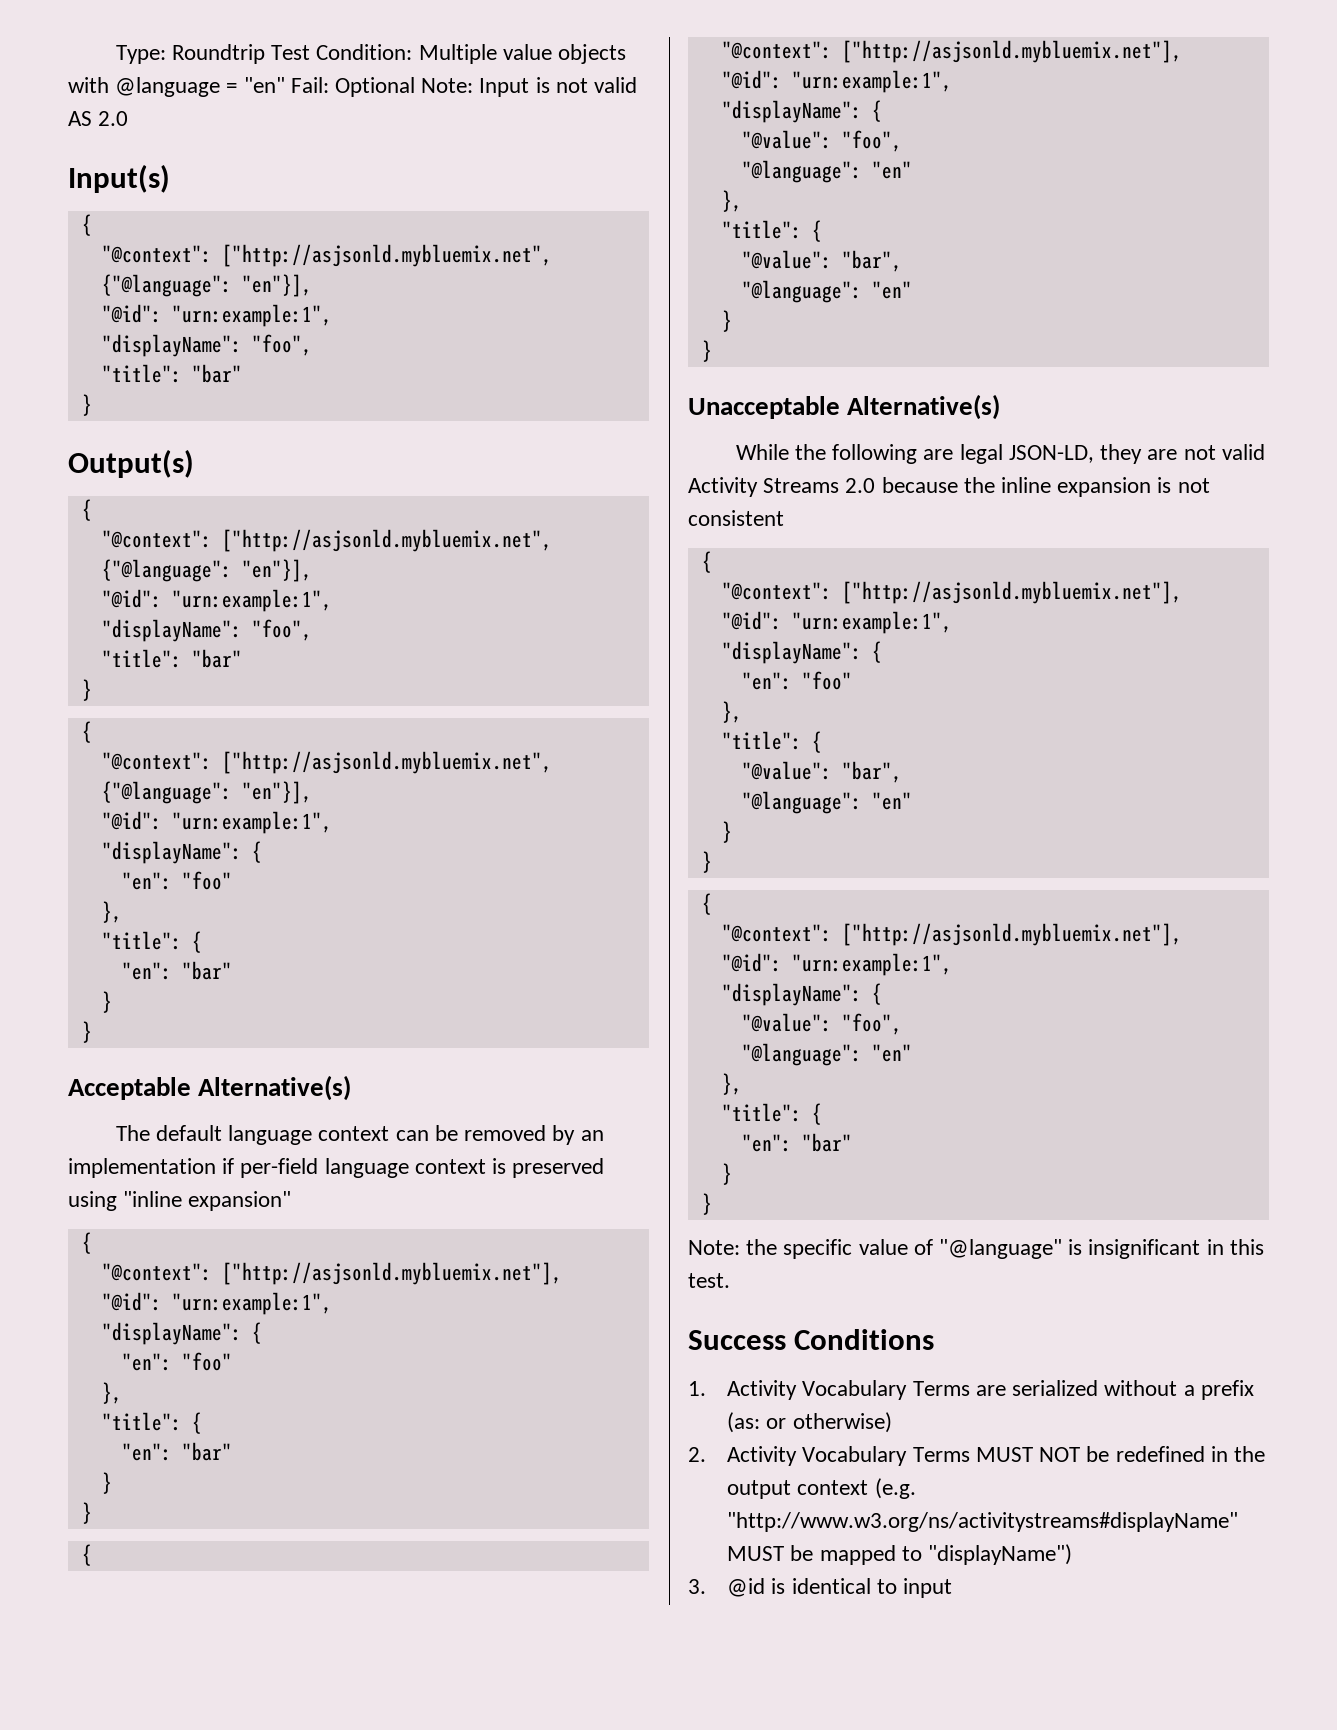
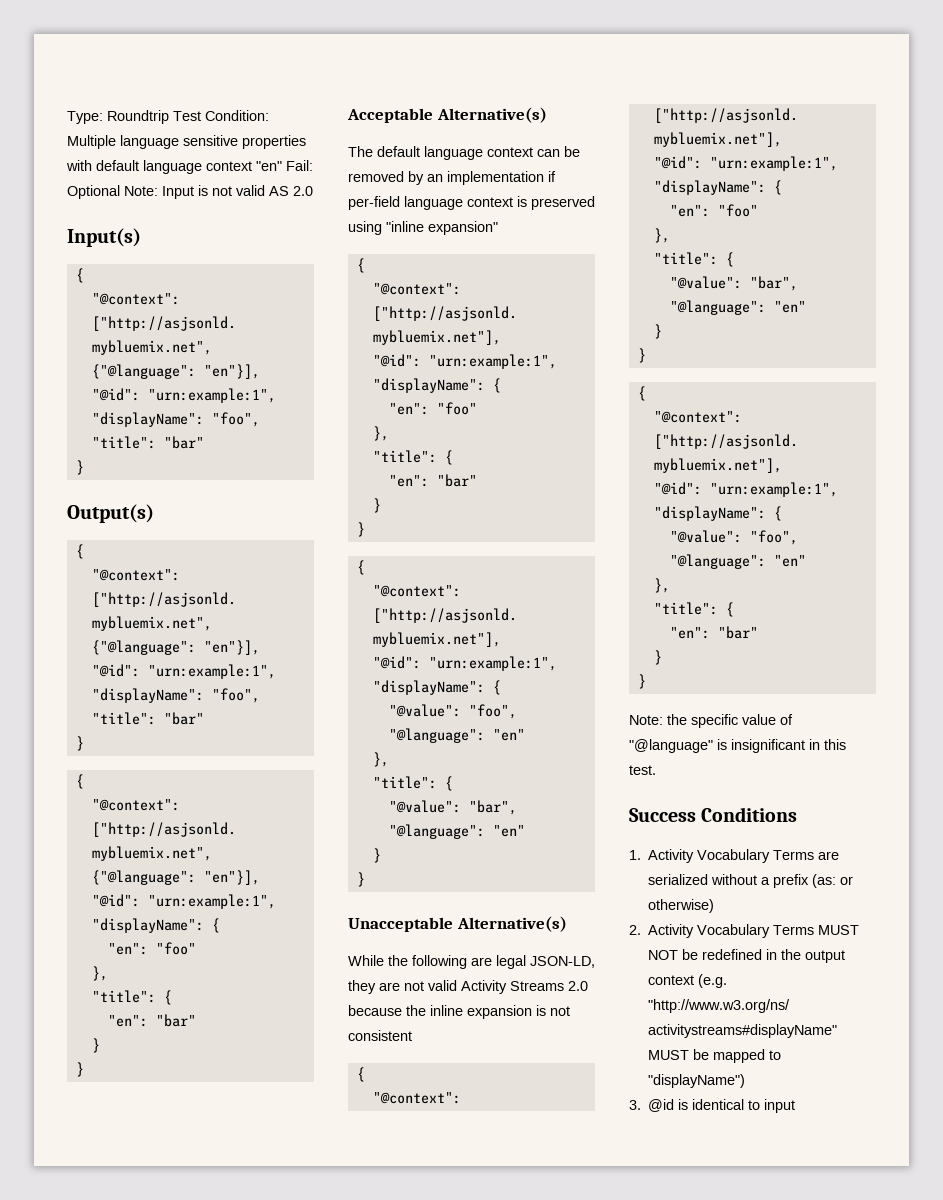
- Type: Roundtrip Test Condition: Multiple value objects with @language = "en" Fail: Optional Note: Input is not valid AS 2.0
+ Type: Roundtrip Test Condition: Multiple language sensitive properties with default language context "en" Fail: Optional Note: Input is not valid AS 2.0

